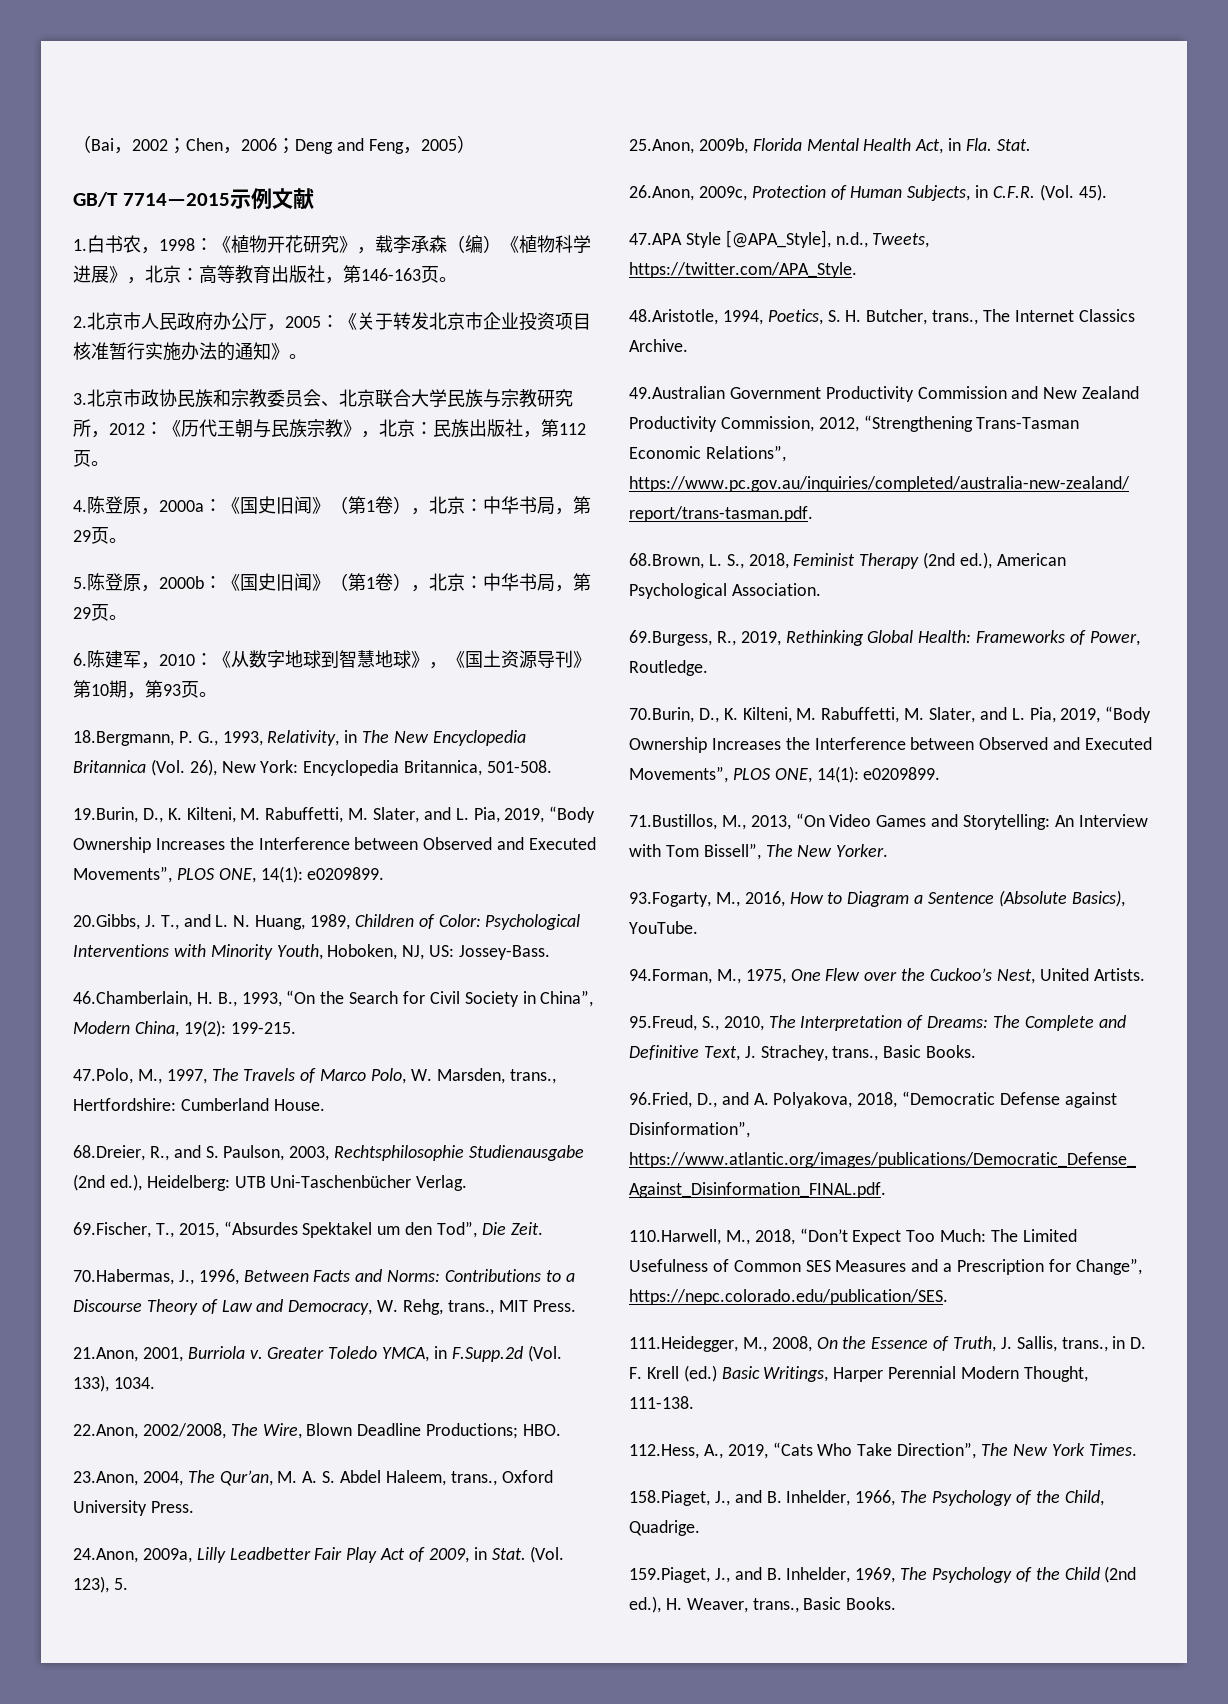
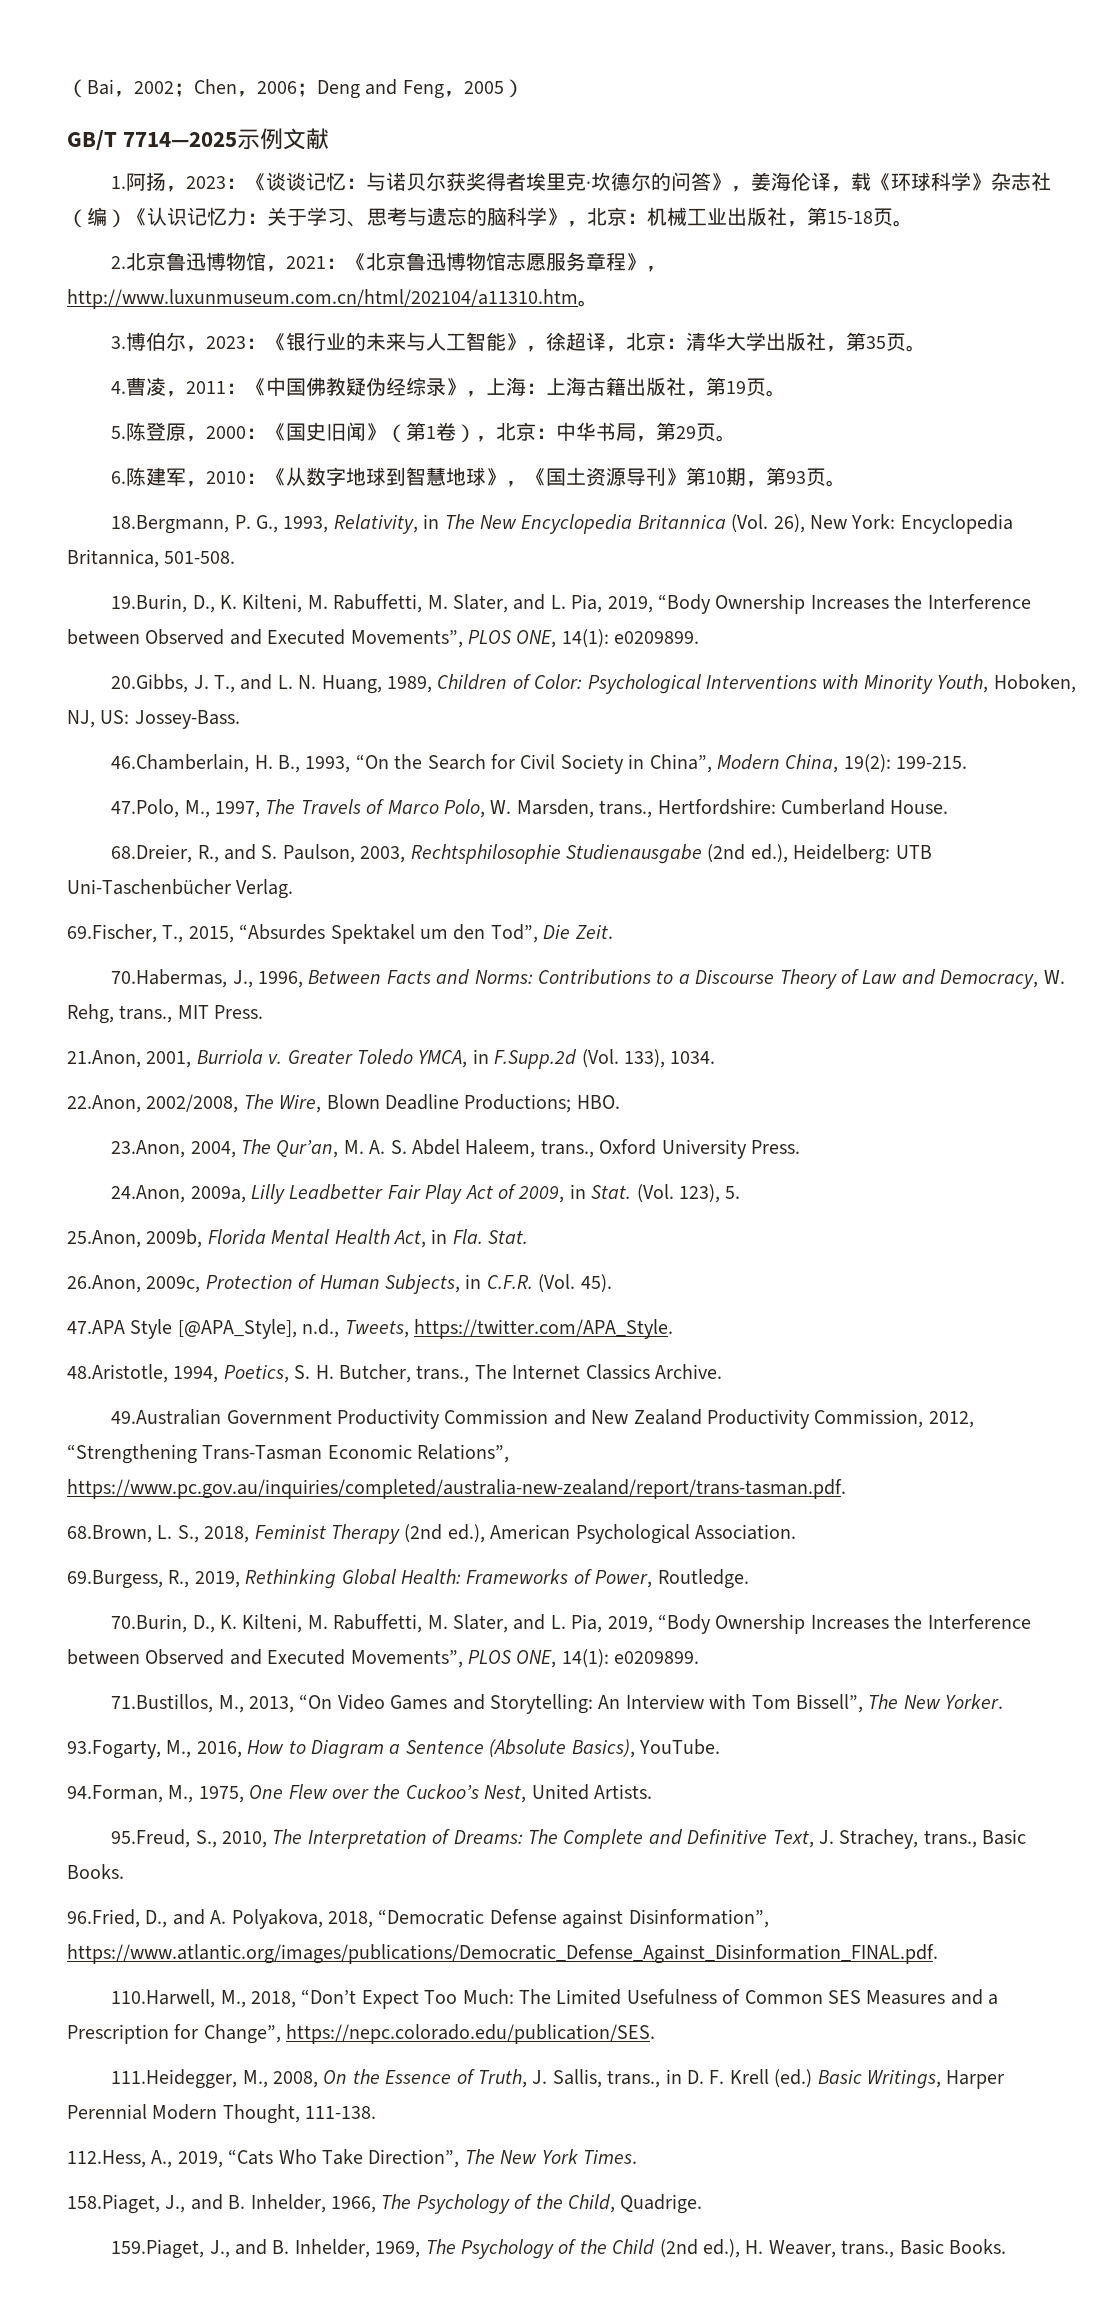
- GB/T 7714—2015示例文献
+ GB/T 7714—2025示例文献
- 1.白书农，1998：《植物开花研究》，载李承森（编）《植物科学进展》，北京：高等教育出版社，第146-163页。
+ 1.阿扬，2023：《谈谈记忆：与诺贝尔获奖得者埃里克·坎德尔的问答》，姜海伦译，载《环球科学》杂志社（编）《认识记忆力：关于学习、思考与遗忘的脑科学》，北京：机械工业出版社，第15-18页。
- 2.北京市人民政府办公厅，2005：《关于转发北京市企业投资项目核准暂行实施办法的通知》。
- 3.北京市政协民族和宗教委员会、北京联合大学民族与宗教研究所，2012：《历代王朝与民族宗教》，北京：民族出版社，第112页。
+ 2.北京鲁迅博物馆，2021：《北京鲁迅博物馆志愿服务章程》，http://www.luxunmuseum.com.cn/html/202104/a11310.htm。
+ 3.博伯尔，2023：《银行业的未来与人工智能》，徐超译，北京：清华大学出版社，第35页。
- 4.陈登原，2000a：《国史旧闻》（第1卷），北京：中华书局，第29页。
+ 4.曹凌，2011：《中国佛教疑伪经综录》，上海：上海古籍出版社，第19页。
- 5.陈登原，2000b：《国史旧闻》（第1卷），北京：中华书局，第29页。
+ 5.陈登原，2000：《国史旧闻》（第1卷），北京：中华书局，第29页。

